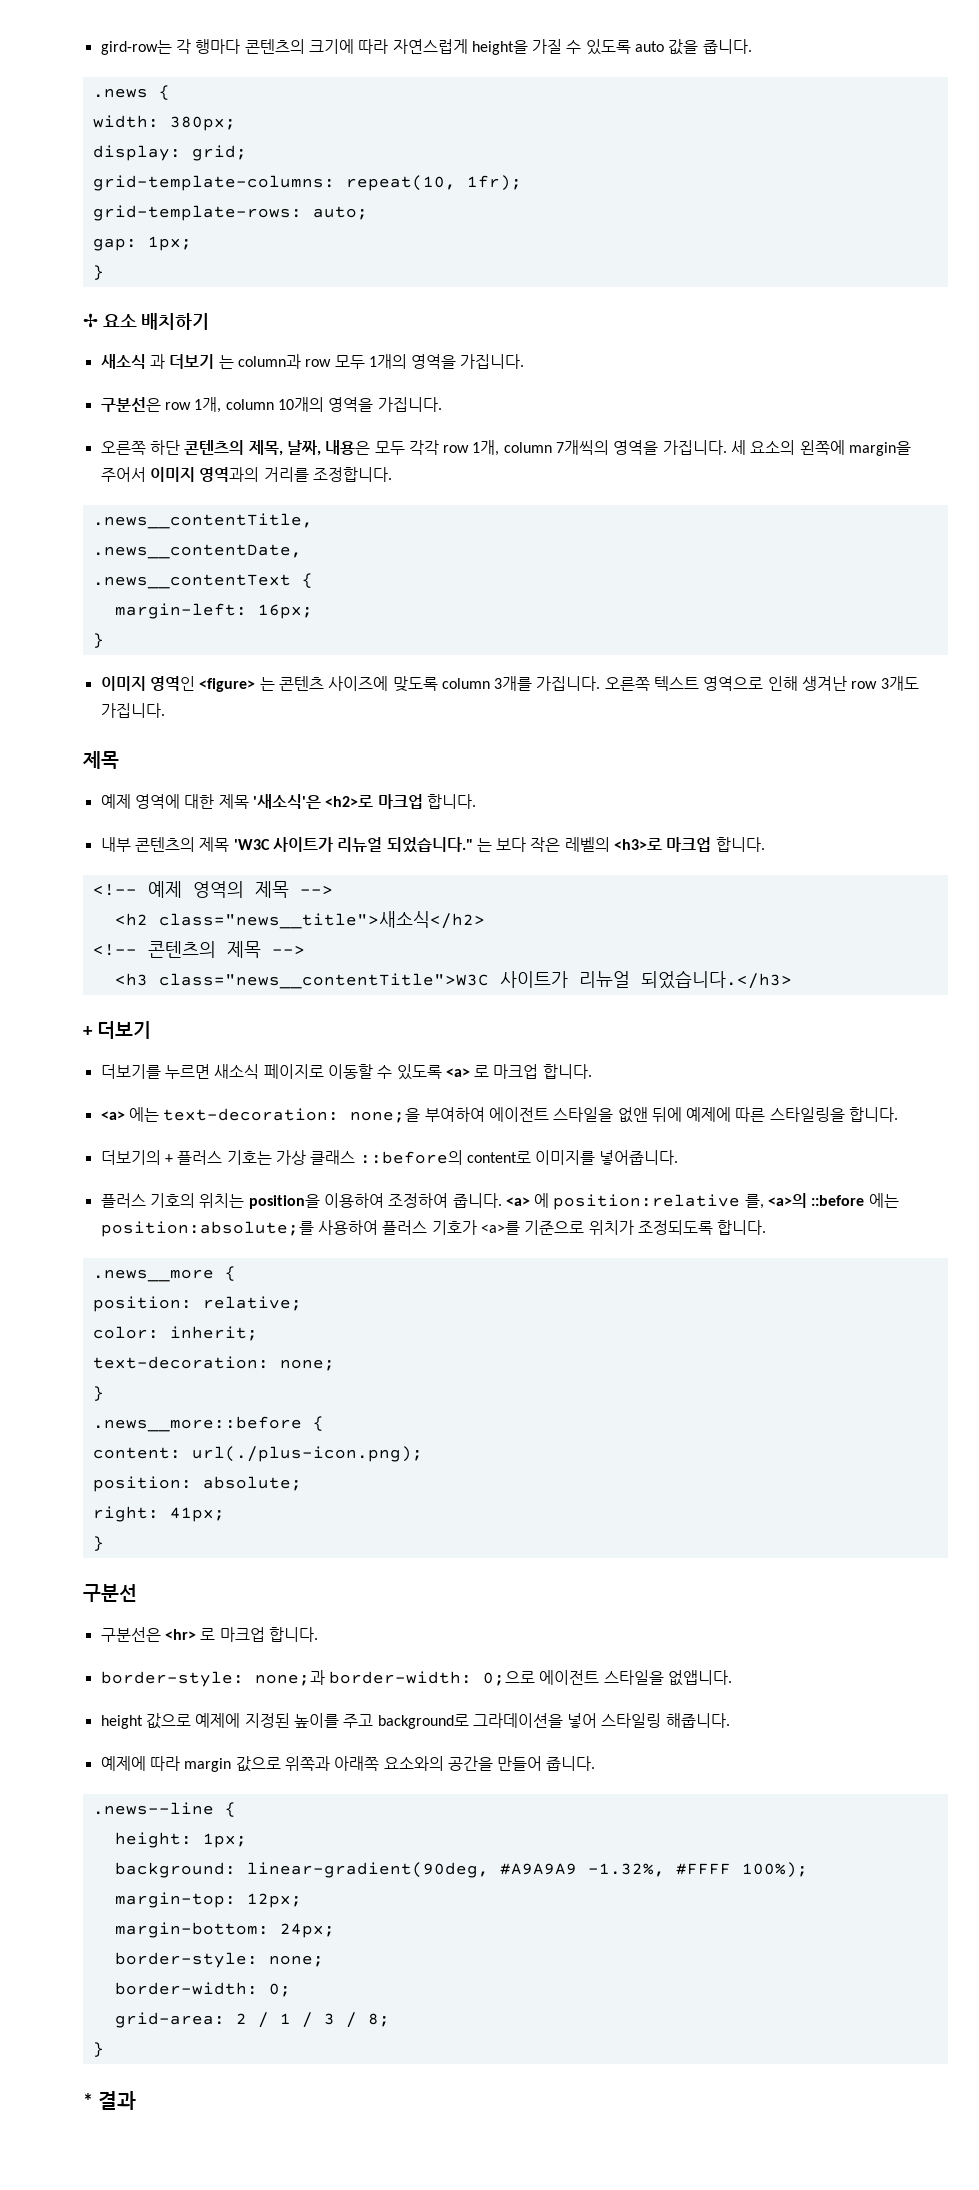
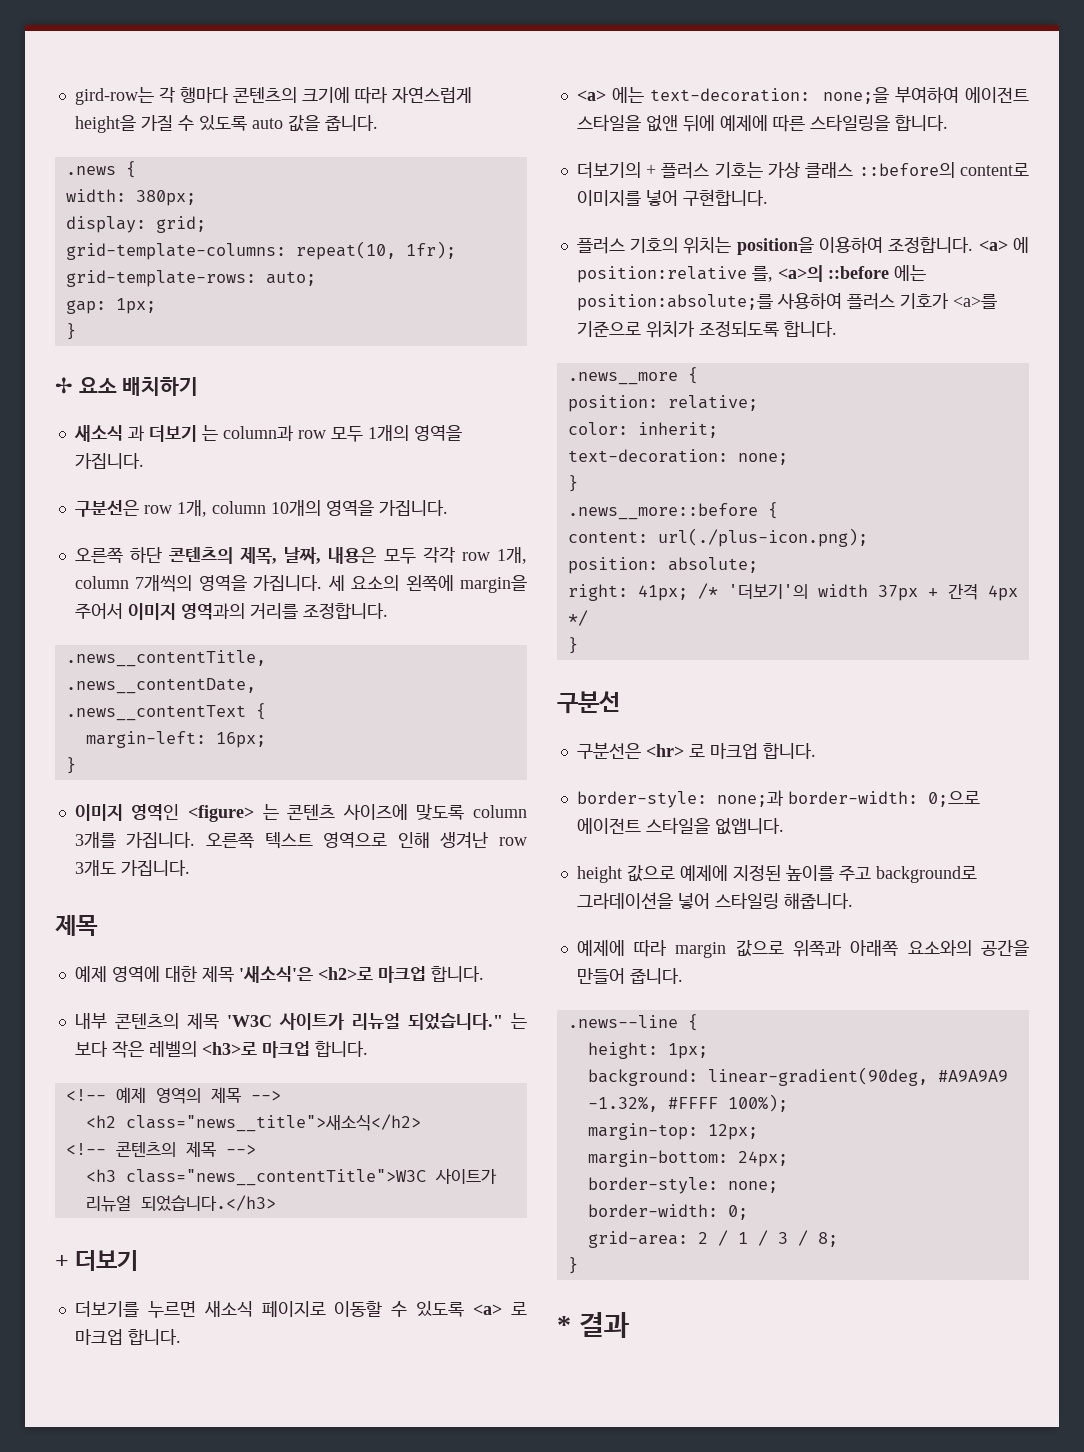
- 더보기의 + 플러스 기호는 가상 클래스 ::before의 content로 이미지를 넣어줍니다.
+ 더보기의 + 플러스 기호는 가상 클래스 ::before의 content로 이미지를 넣어 구현합니다.
- 플러스 기호의 위치는 position을 이용하여 조정하여 줍니다.
+ 플러스 기호의 위치는 position을 이용하여 조정합니다.
- right: 41px;
+ right: 41px; /* '더보기'의 width 37px + 간격 4px */

